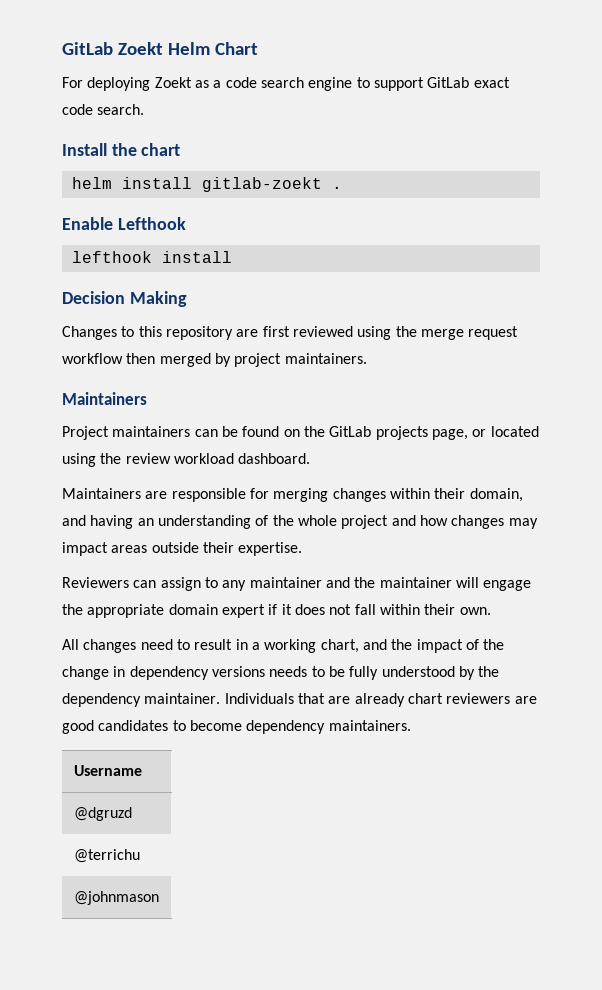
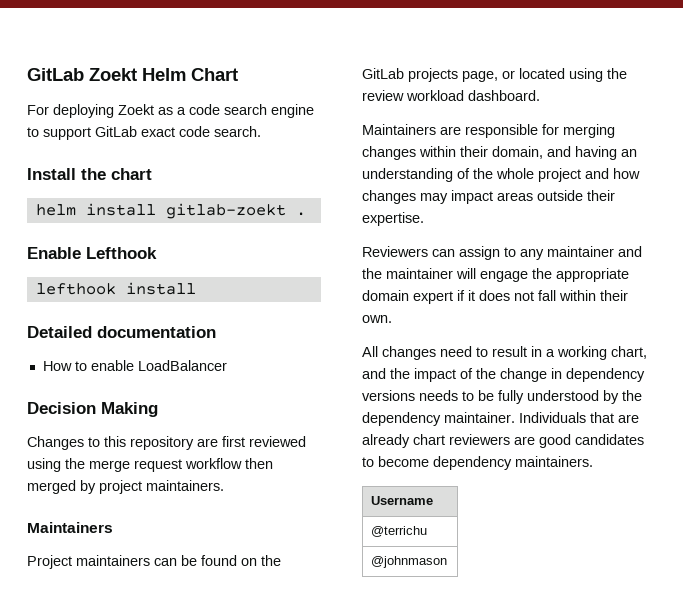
+ Detailed documentation
+ How to enable LoadBalancer
- @dgruzd

